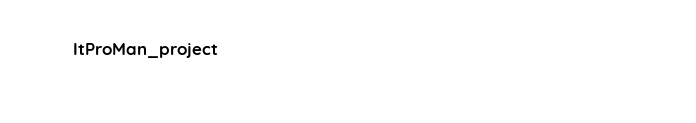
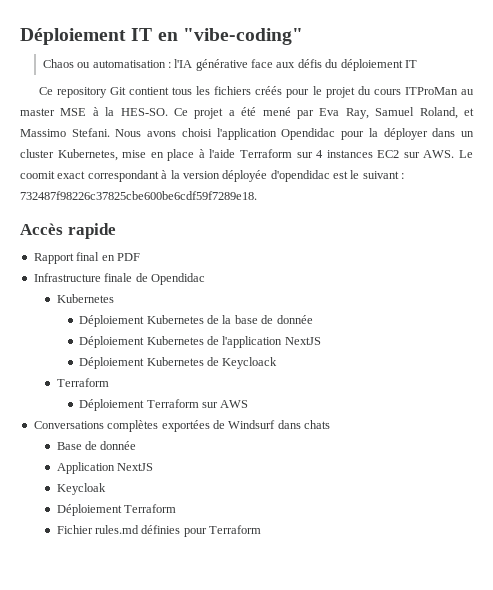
- ItProMan_project
+ Déploiement IT en "vibe-coding"
+ Chaos ou automatisation : l'IA générative face aux défis du déploiement IT
+ Ce repository Git contient tous les fichiers créés pour le projet du cours ITProMan au master MSE à la HES-SO. Ce projet a été mené par Eva Ray, Samuel Roland, et Massimo Stefani. Nous avons choisi l'application Opendidac pour la déployer dans un cluster Kubernetes, mise en place à l'aide Terraform sur 4 instances EC2 sur AWS. Le coomit exact correspondant à la version déployée d'opendidac est le suivant : 732487f98226c37825cbe600be6cdf59f7289e18.
+ Accès rapide
+ Rapport final en PDF
+ Infrastructure finale de Opendidac
+ Kubernetes
+ Déploiement Kubernetes de la base de donnée
+ Déploiement Kubernetes de l'application NextJS
+ Déploiement Kubernetes de Keycloack
+ Terraform
+ Déploiement Terraform sur AWS
+ Conversations complètes exportées de Windsurf dans chats
+ Base de donnée
+ Application NextJS
+ Keycloak
+ Déploiement Terraform
+ Fichier rules.md définies pour Terraform

